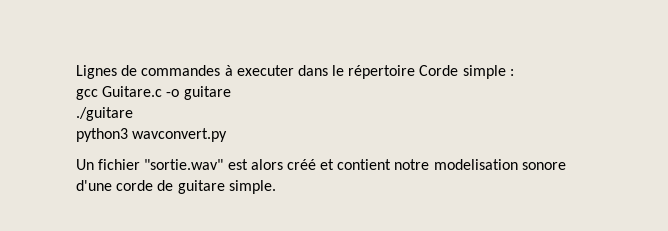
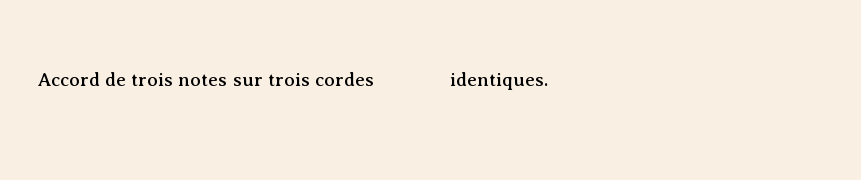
- Lignes de commandes à executer dans le répertoire Corde simple :
- gcc Guitare.c -o guitare
- ./guitare
- python3 wavconvert.py
- Un fichier "sortie.wav" est alors créé et contient notre modelisation sonore d'une corde de guitare simple.
+ Accord de trois notes sur trois cordes identiques.

